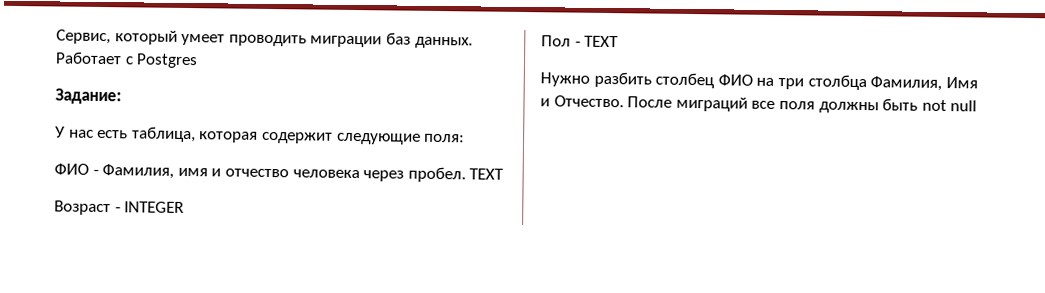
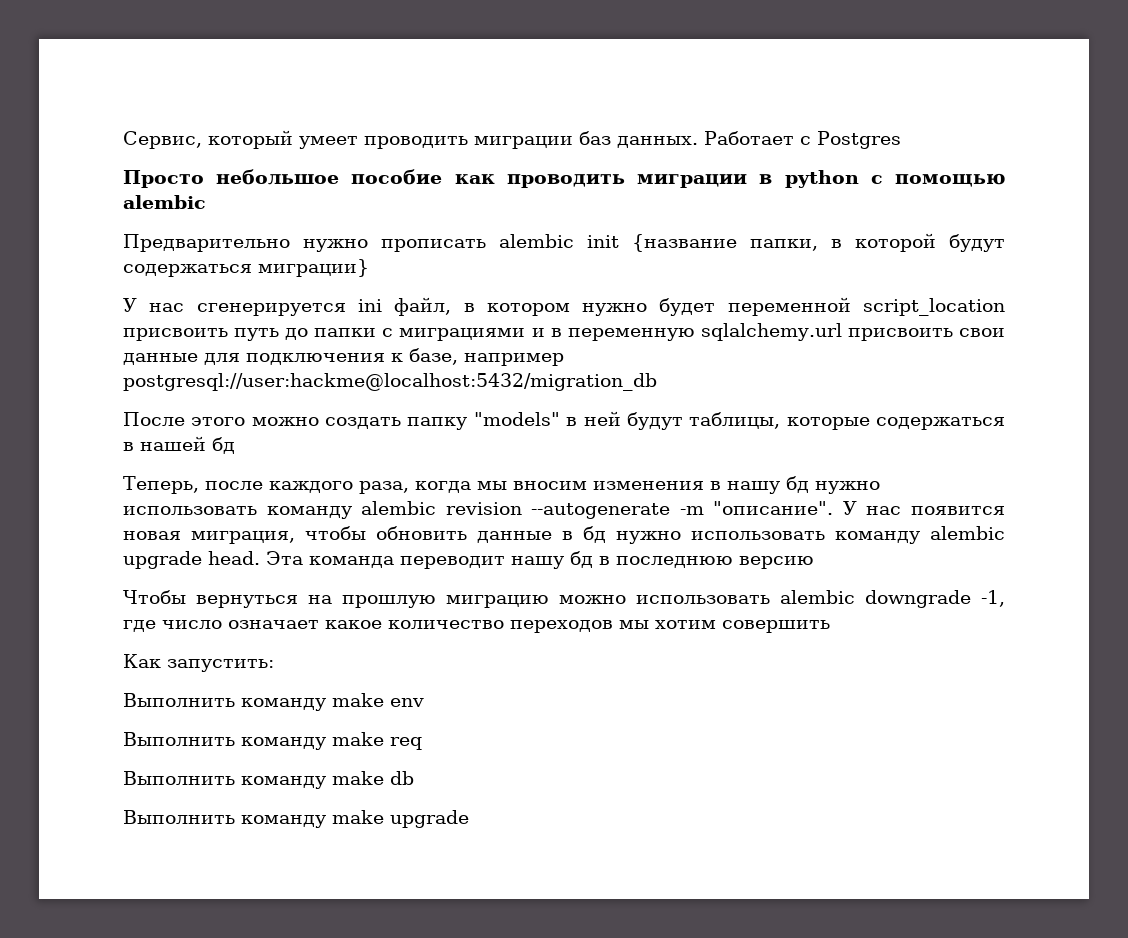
- Задание:
- У нас есть таблица, которая содержит следующие поля:
- ФИО - Фамилия, имя и отчество человека через пробел. TEXT
- Возраст - INTEGER
- Пол - TEXT
- Нужно разбить столбец ФИО на три столбца Фамилия, Имя и Отчество. После миграций все поля должны быть not null
+ Просто небольшое пособие как проводить миграции в python с помощью alembic
+ Предварительно нужно прописать alembic init {название папки, в которой будут содержаться миграции}
+ У нас сгенерируется ini файл, в котором нужно будет переменной script_location присвоить путь до папки с миграциями и в переменную sqlalchemy.url присвоить свои данные для подключения к базе, например postgresql://user:hackme@localhost:5432/migration_db
+ После этого можно создать папку "models" в ней будут таблицы, которые содержаться в нашей бд
+ Теперь, после каждого раза, когда мы вносим изменения в нашу бд нужно использовать команду alembic revision --autogenerate -m "описание". У нас появится новая миграция, чтобы обновить данные в бд нужно использовать команду alembic upgrade head. Эта команда переводит нашу бд в последнюю версию
+ Чтобы вернуться на прошлую миграцию можно использовать alembic downgrade -1, где число означает какое количество переходов мы хотим совершить
+ Как запустить:
+ Выполнить команду make env
+ Выполнить команду make req
+ Выполнить команду make db
+ Выполнить команду make upgrade

